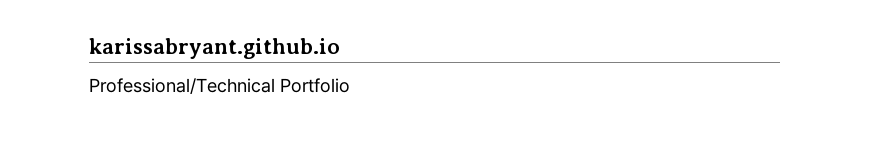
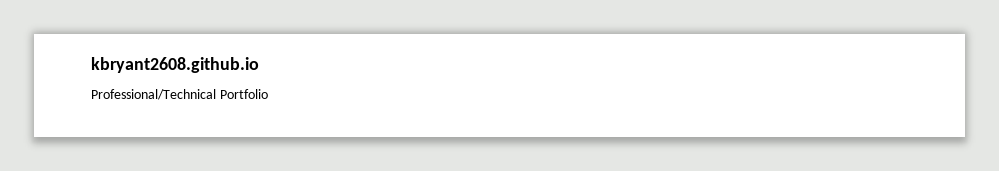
- karissabryant.github.io
+ kbryant2608.github.io

